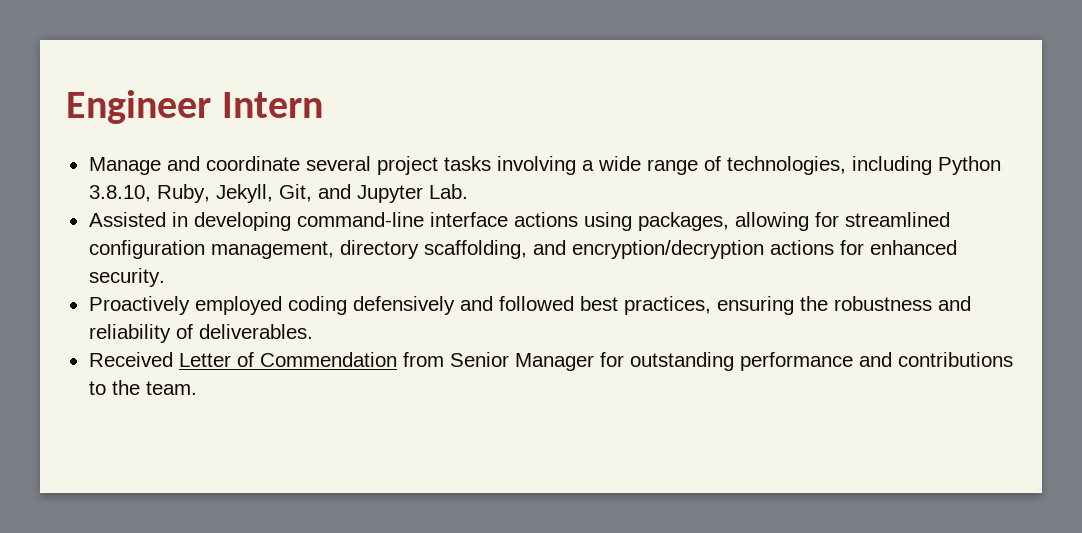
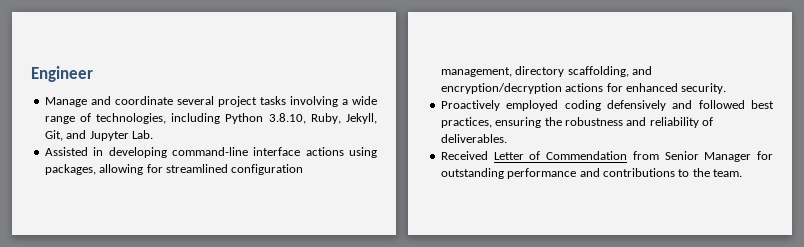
- Engineer Intern
+ Engineer

